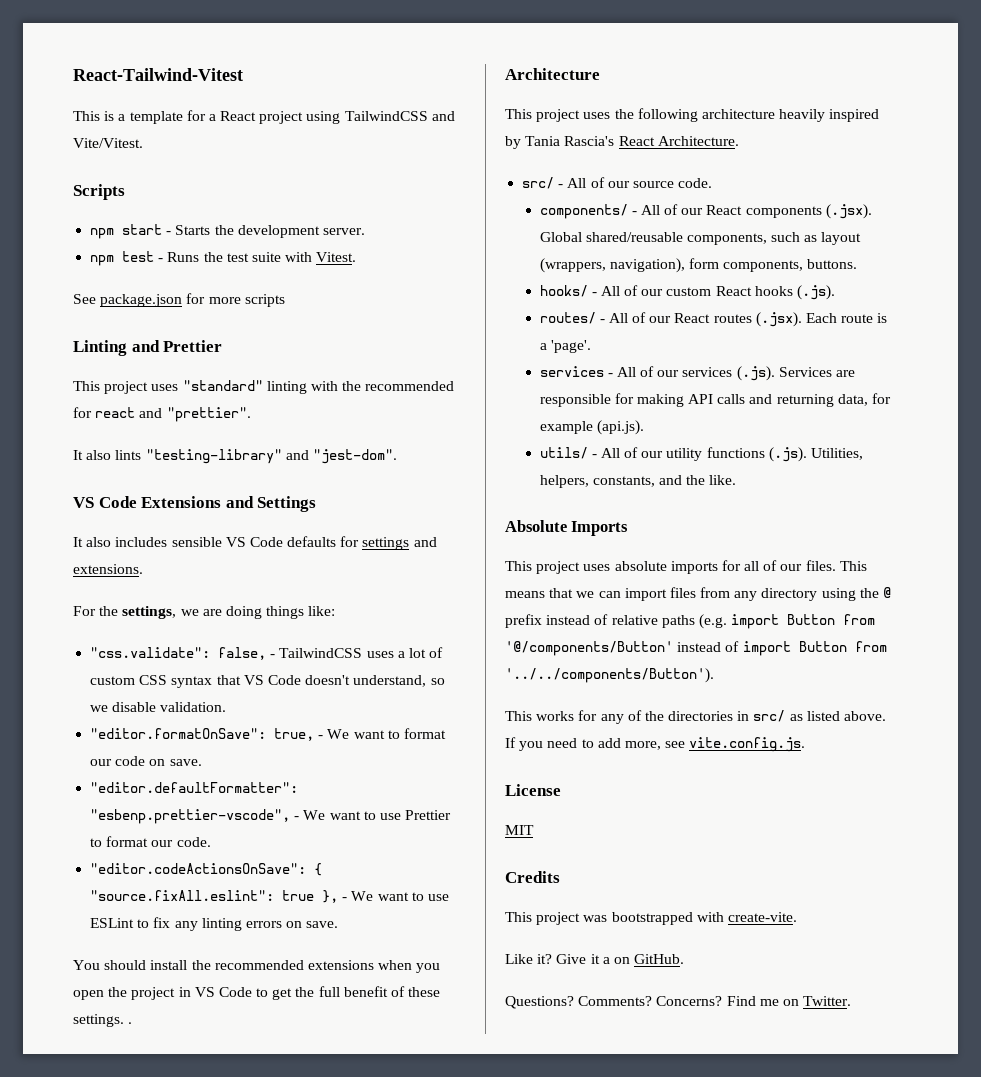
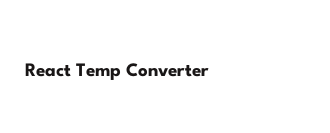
- React-Tailwind-Vitest
- This is a template for a React project using TailwindCSS and Vite/Vitest.
- Scripts
- npm start - Starts the development server.
- npm test - Runs the test suite with Vitest.
- See package.json for more scripts
- Linting and Prettier
- This project uses "standard" linting with the recommended for react and "prettier".
- It also lints "testing-library" and "jest-dom".
- VS Code Extensions and Settings
- It also includes sensible VS Code defaults for settings and extensions.
- For the settings, we are doing things like:
- "css.validate": false, - TailwindCSS uses a lot of custom CSS syntax that VS Code doesn't understand, so we disable validation.
- "editor.formatOnSave": true, - We want to format our code on save.
- "editor.defaultFormatter": "esbenp.prettier-vscode", - We want to use Prettier to format our code.
- "editor.codeActionsOnSave": { "source.fixAll.eslint": true }, - We want to use ESLint to fix any linting errors on save.
- You should install the recommended extensions when you open the project in VS Code to get the full benefit of these settings. .
- Architecture
- This project uses the following architecture heavily inspired by Tania Rascia's React Architecture.
- src/ - All of our source code.
- components/ - All of our React components (.jsx). Global shared/reusable components, such as layout (wrappers, navigation), form components, buttons.
- hooks/ - All of our custom React hooks (.js).
- routes/ - All of our React routes (.jsx). Each route is a 'page'.
- services - All of our services (.js). Services are responsible for making API calls and returning data, for example (api.js).
- utils/ - All of our utility functions (.js). Utilities, helpers, constants, and the like.
- Absolute Imports
- This project uses absolute imports for all of our files. This means that we can import files from any directory using the @ prefix instead of relative paths (e.g. import Button from '@/components/Button' instead of import Button from '../../components/Button').
- This works for any of the directories in src/ as listed above. If you need to add more, see vite.config.js.
- License
- MIT
- Credits
- This project was bootstrapped with create-vite.
- Like it? Give it a on GitHub.
- Questions? Comments? Concerns? Find me on Twitter.
+ React Temp Converter

